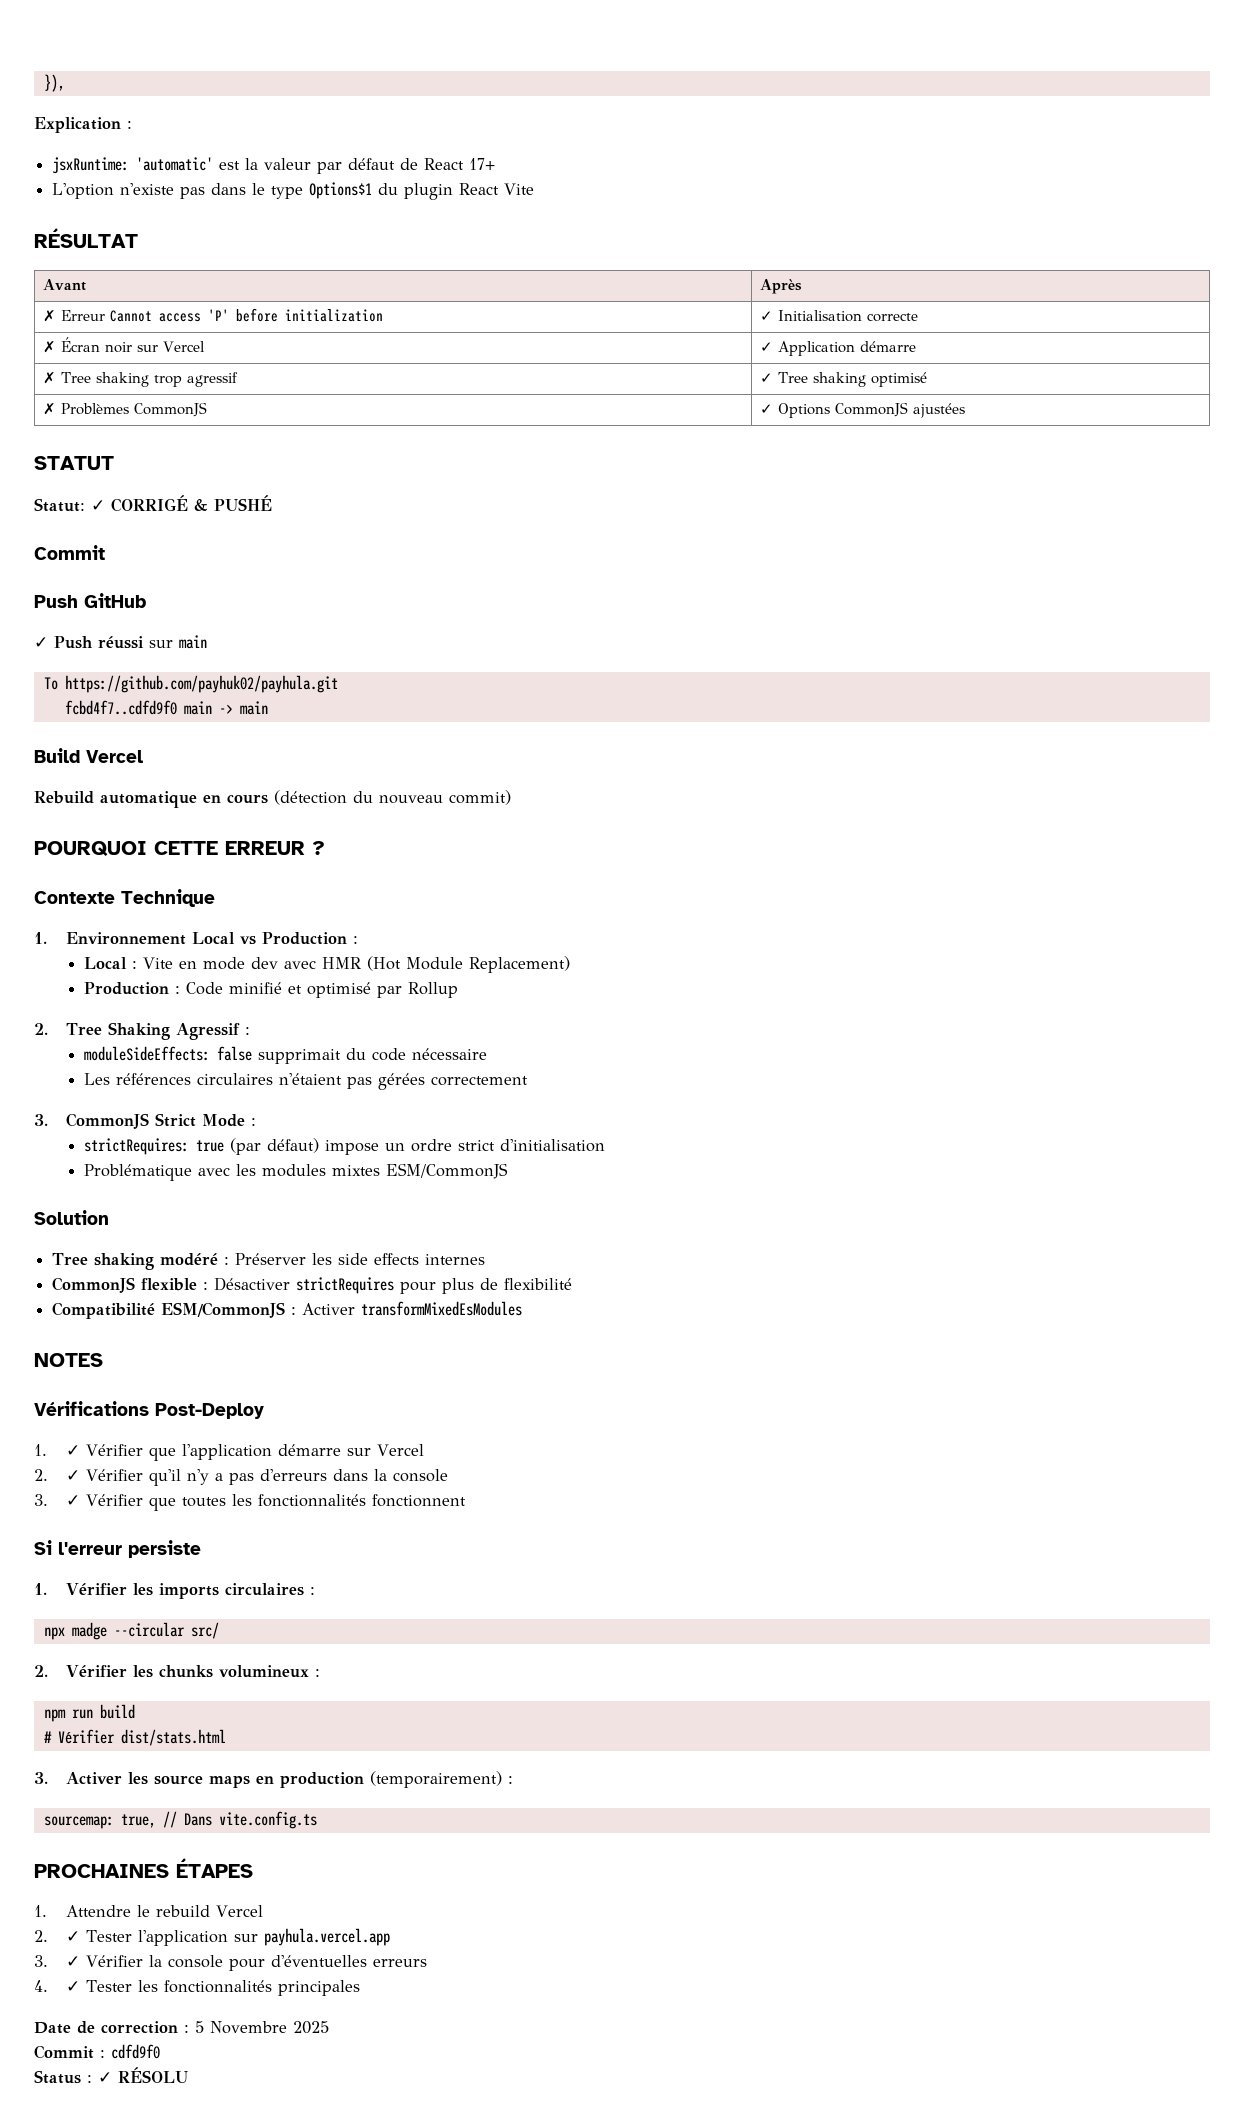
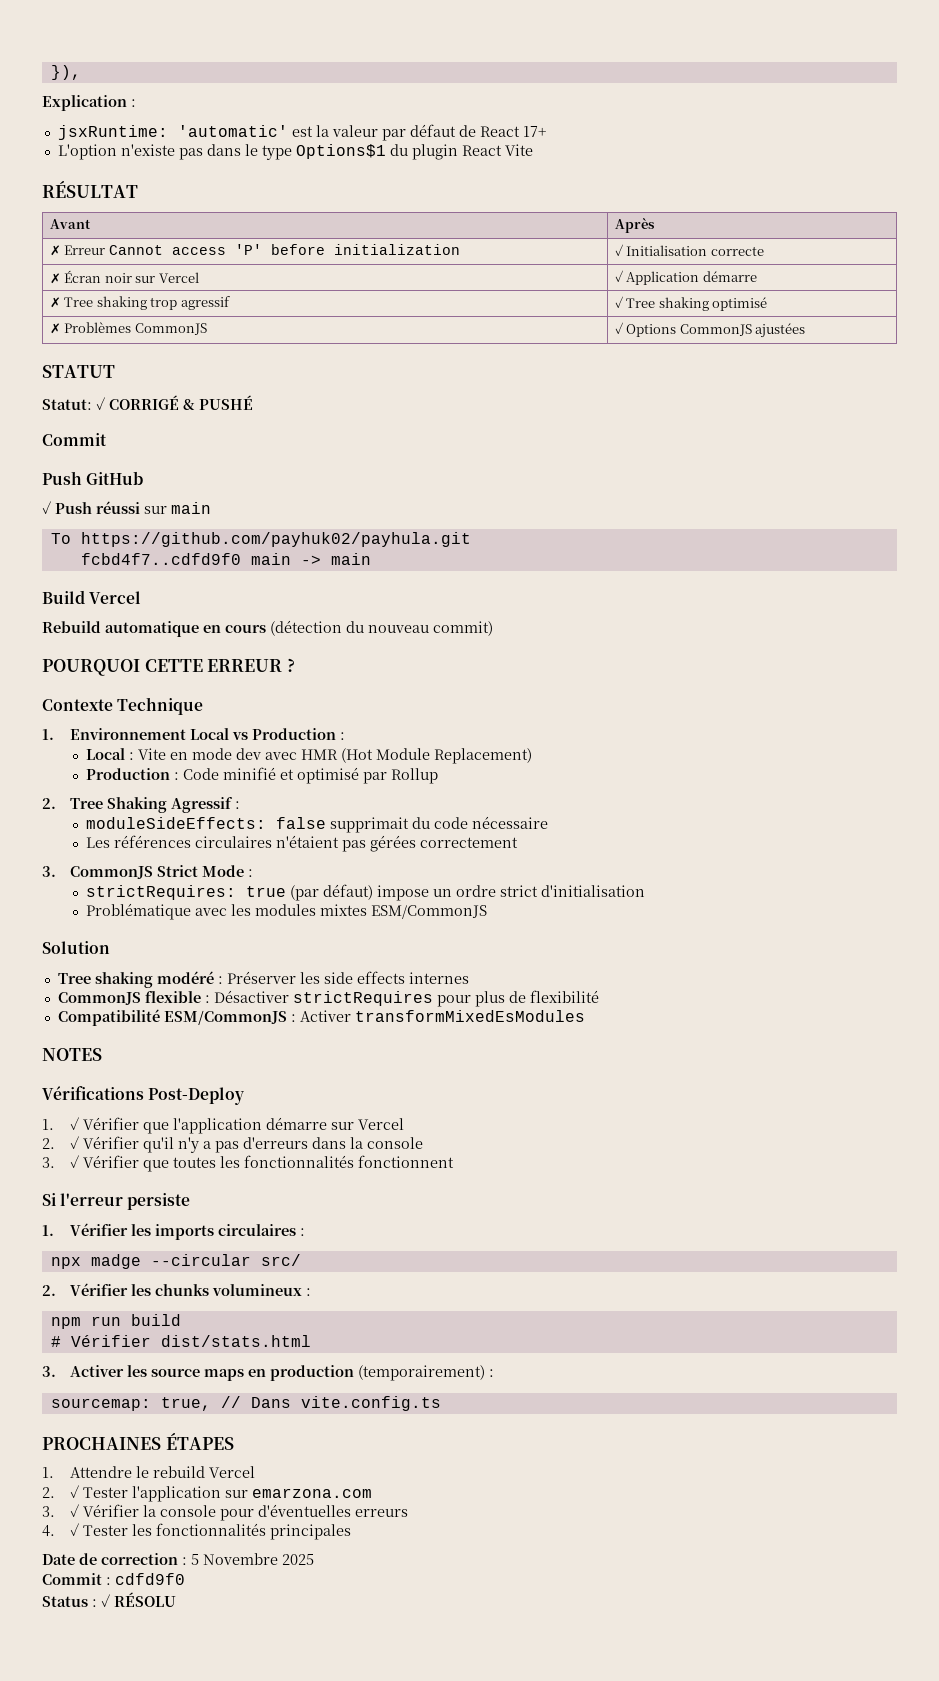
- 2. ✓ Tester l'application sur payhula.vercel.app
+ 2. ✓ Tester l'application sur emarzona.com

